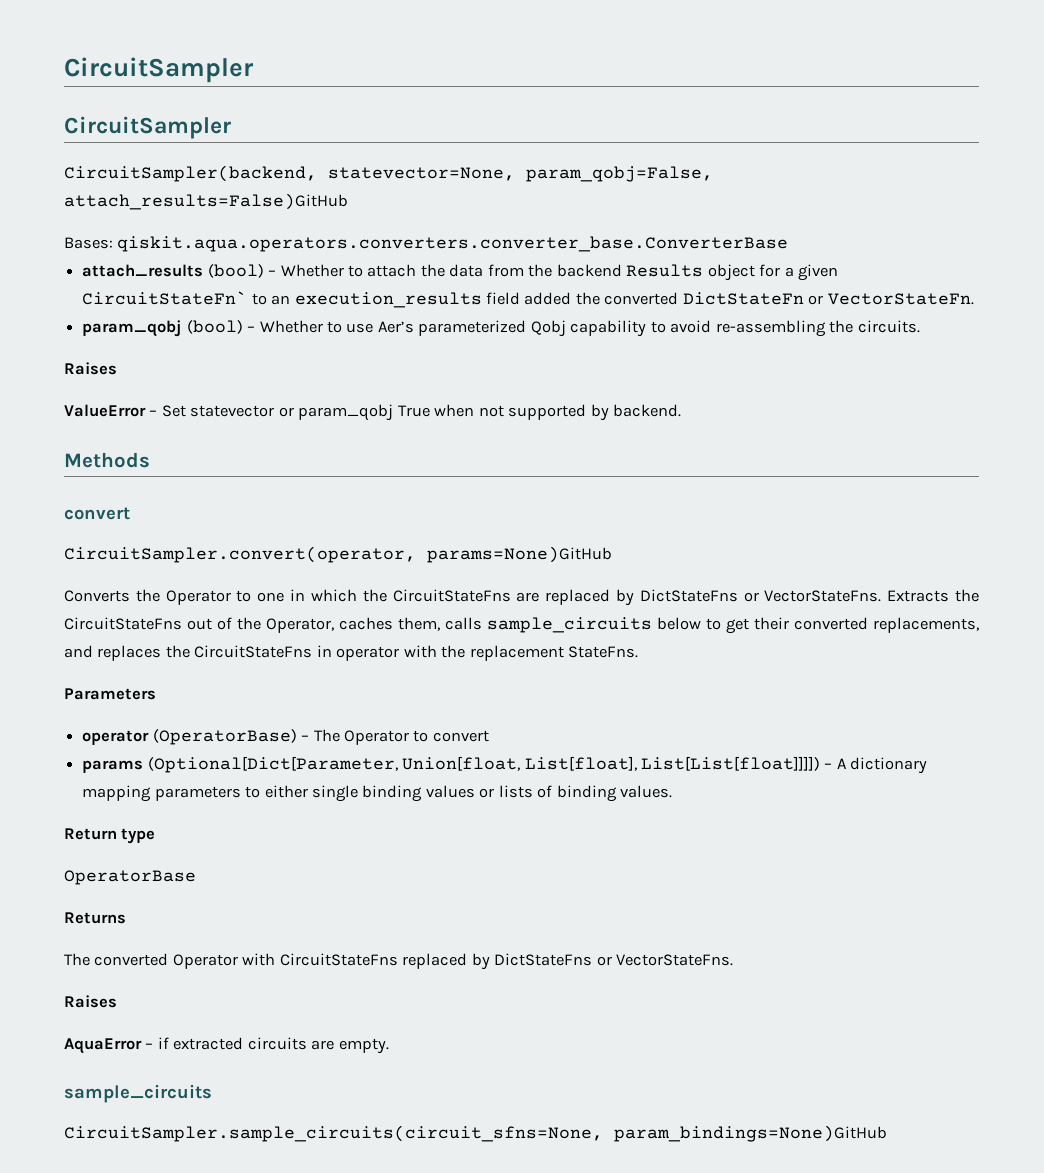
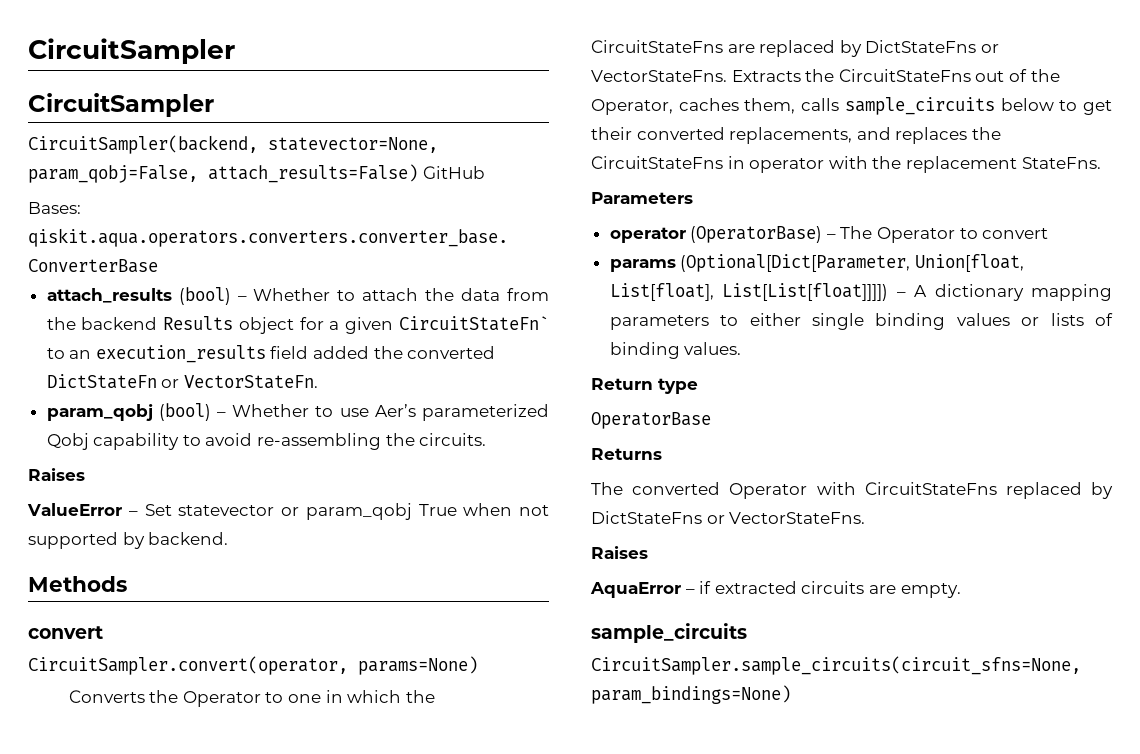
- CircuitSampler(backend, statevector=None, param_qobj=False, attach_results=False)GitHub
+ CircuitSampler(backend, statevector=None, param_qobj=False, attach_results=False) GitHub
- CircuitSampler.convert(operator, params=None)GitHub
+ CircuitSampler.convert(operator, params=None)
- CircuitSampler.sample_circuits(circuit_sfns=None, param_bindings=None)GitHub
+ CircuitSampler.sample_circuits(circuit_sfns=None, param_bindings=None)

